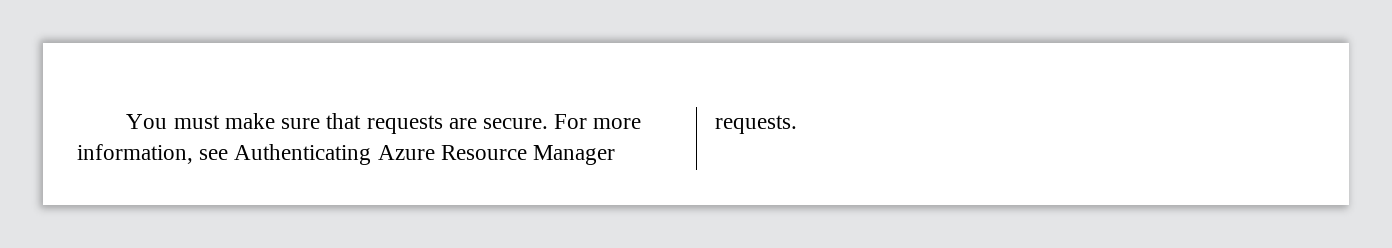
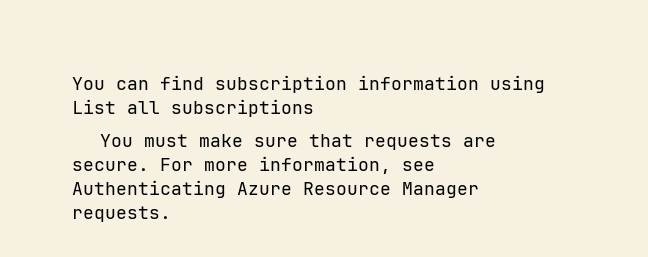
+ You can find subscription information using List all subscriptions

